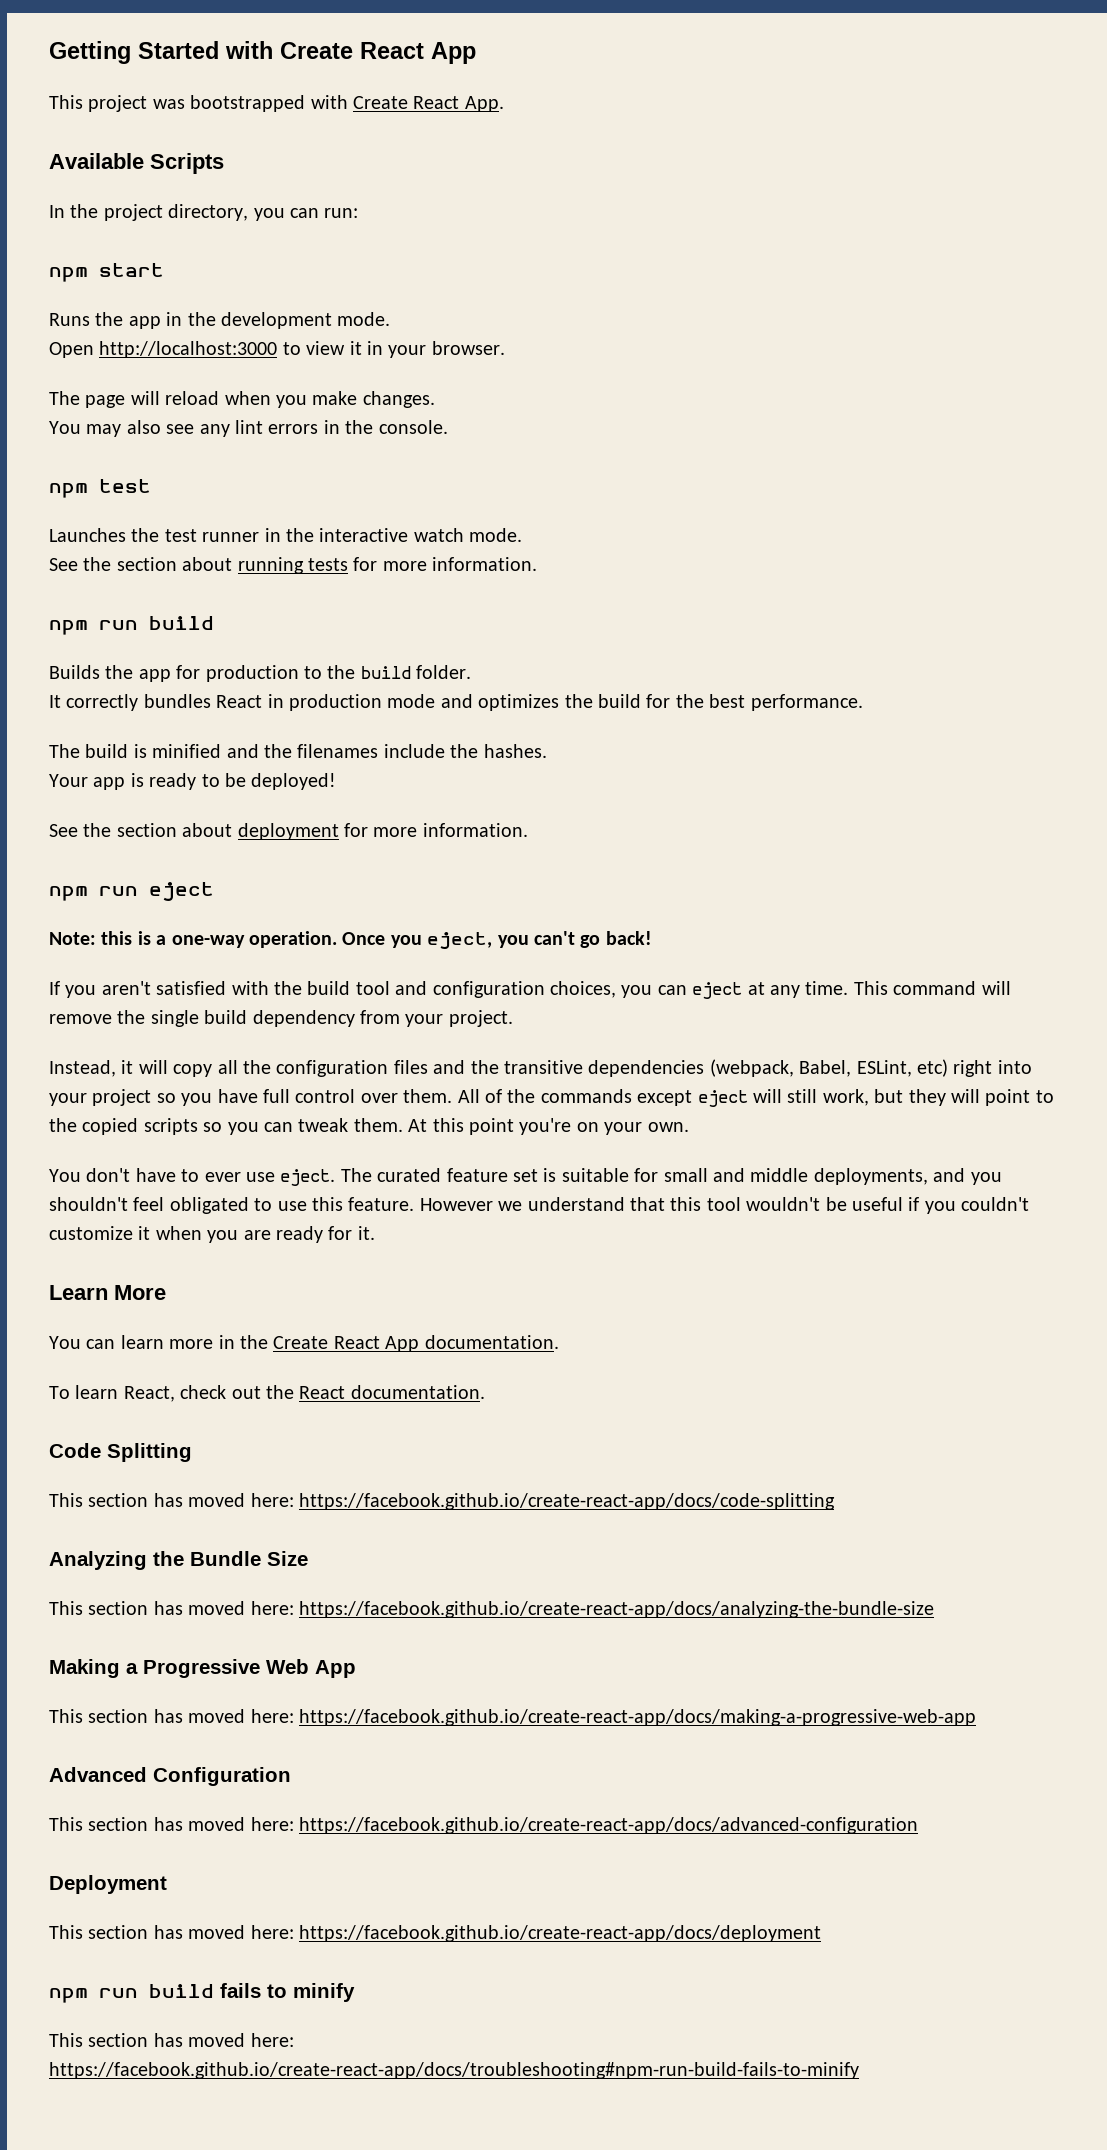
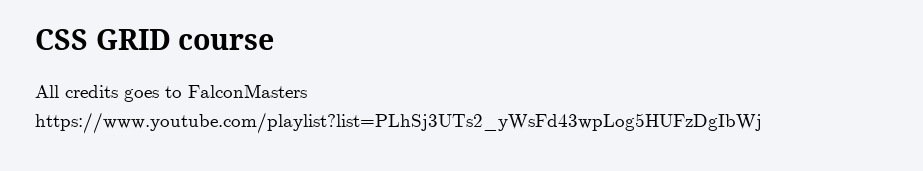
- Getting Started with Create React App
- This project was bootstrapped with Create React App.
- Available Scripts
- In the project directory, you can run:
- npm start
- Runs the app in the development mode.
- Open http://localhost:3000 to view it in your browser.
- The page will reload when you make changes.
- You may also see any lint errors in the console.
- npm test
- Launches the test runner in the interactive watch mode.
- See the section about running tests for more information.
- npm run build
- Builds the app for production to the build folder.
- It correctly bundles React in production mode and optimizes the build for the best performance.
- The build is minified and the filenames include the hashes.
- Your app is ready to be deployed!
- See the section about deployment for more information.
- npm run eject
- Note: this is a one-way operation. Once you eject, you can't go back!
- If you aren't satisfied with the build tool and configuration choices, you can eject at any time. This command will remove the single build dependency from your project.
- Instead, it will copy all the configuration files and the transitive dependencies (webpack, Babel, ESLint, etc) right into your project so you have full control over them. All of the commands except eject will still work, but they will point to the copied scripts so you can tweak them. At this point you're on your own.
- You don't have to ever use eject. The curated feature set is suitable for small and middle deployments, and you shouldn't feel obligated to use this feature. However we understand that this tool wouldn't be useful if you couldn't customize it when you are ready for it.
- Learn More
- You can learn more in the Create React App documentation.
- To learn React, check out the React documentation.
- Code Splitting
- This section has moved here: https://facebook.github.io/create-react-app/docs/code-splitting
- Analyzing the Bundle Size
- This section has moved here: https://facebook.github.io/create-react-app/docs/analyzing-the-bundle-size
- Making a Progressive Web App
- This section has moved here: https://facebook.github.io/create-react-app/docs/making-a-progressive-web-app
- Advanced Configuration
- This section has moved here: https://facebook.github.io/create-react-app/docs/advanced-configuration
- Deployment
- This section has moved here: https://facebook.github.io/create-react-app/docs/deployment
- npm run build fails to minify
- This section has moved here: https://facebook.github.io/create-react-app/docs/troubleshooting#npm-run-build-fails-to-minify
+ CSS GRID course
+ All credits goes to FalconMasters https://www.youtube.com/playlist?list=PLhSj3UTs2_yWsFd43wpLog5HUFzDgIbWj

